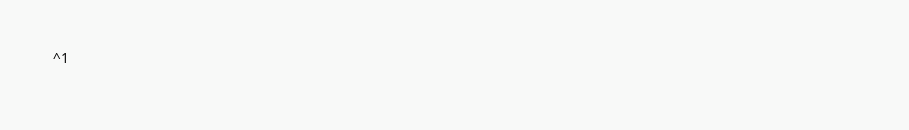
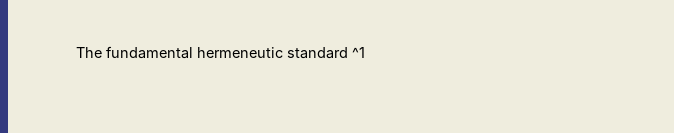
- ^1
+ The fundamental hermeneutic standard ^1

